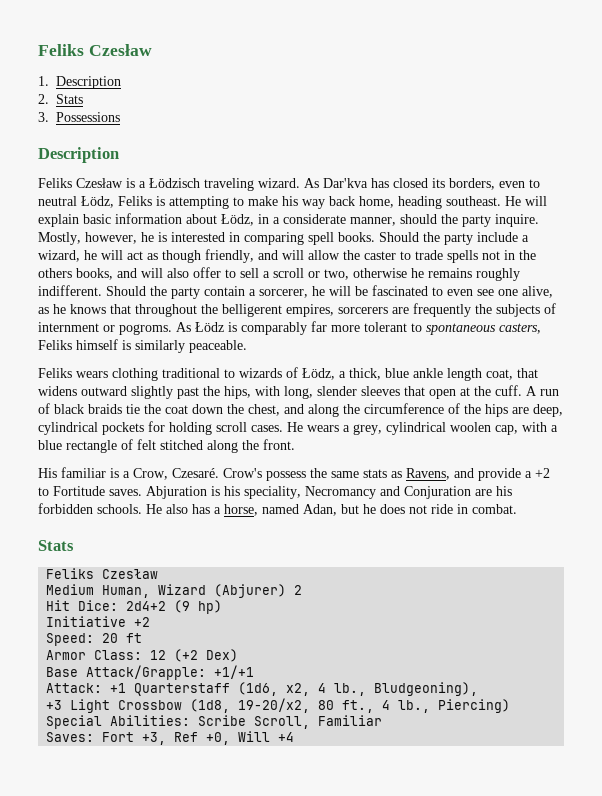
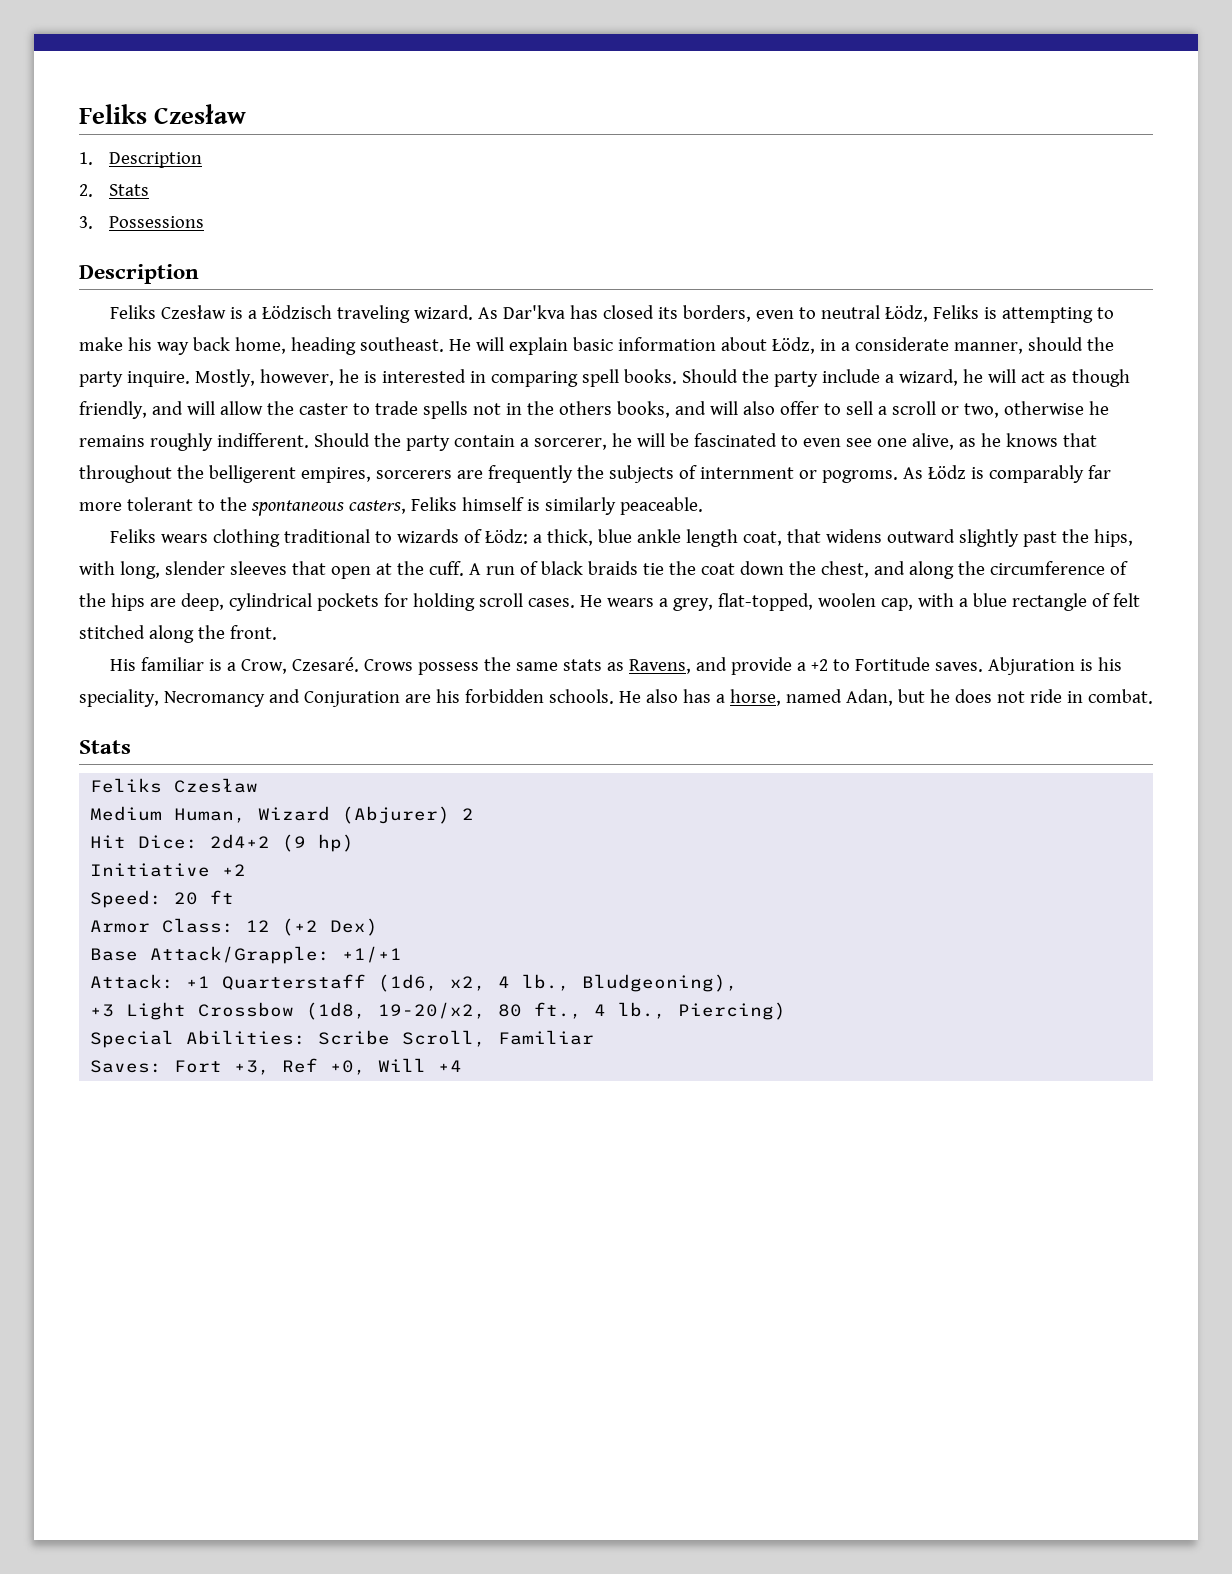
- As Łödz is comparably far more tolerant to spontaneous casters, Feliks himself is similarly peaceable.
+ As Łödz is comparably far more tolerant to the spontaneous casters, Feliks himself is similarly peaceable.
- Feliks wears clothing traditional to wizards of Łödz, a thick, blue ankle length coat, that widens outward slightly past the hips, with long, slender sleeves that open at the cuff.
+ Feliks wears clothing traditional to wizards of Łödz: a thick, blue ankle length coat, that widens outward slightly past the hips, with long, slender sleeves that open at the cuff.
- He wears a grey, cylindrical woolen cap, with a blue rectangle of felt stitched along the front.
+ He wears a grey, flat-topped, woolen cap, with a blue rectangle of felt stitched along the front.
- Crow's possess the same stats as Ravens, and provide a +2 to Fortitude saves.
+ Crows possess the same stats as Ravens, and provide a +2 to Fortitude saves.

